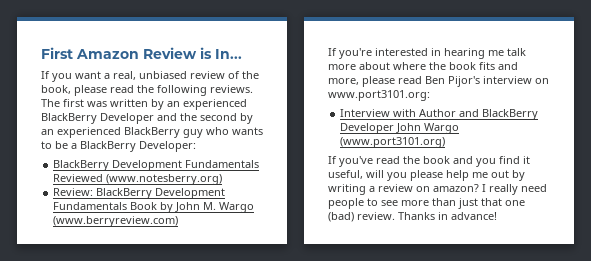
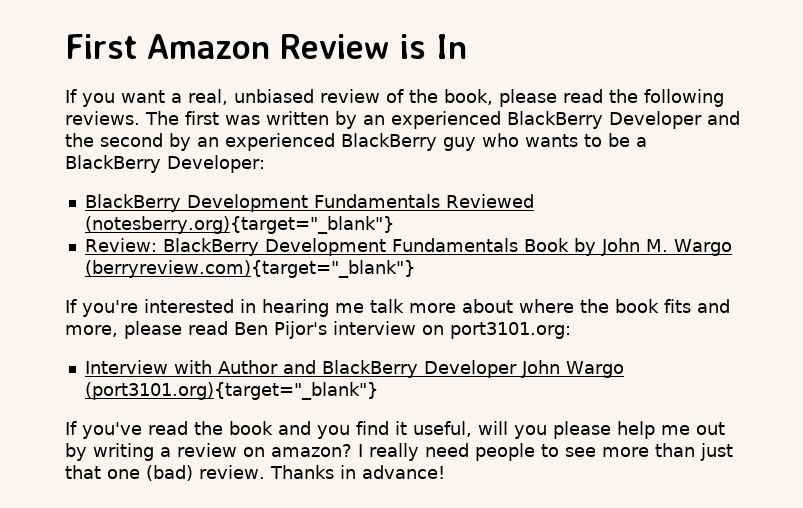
- First Amazon Review is In...
+ First Amazon Review is In
- BlackBerry Development Fundamentals Reviewed (www.notesberry.org)
+ BlackBerry Development Fundamentals Reviewed (notesberry.org){target="_blank"}
- Review: BlackBerry Development Fundamentals Book by John M. Wargo (www.berryreview.com)
+ Review: BlackBerry Development Fundamentals Book by John M. Wargo (berryreview.com){target="_blank"}
- If you're interested in hearing me talk more about where the book fits and more, please read Ben Pijor's interview on www.port3101.org:
+ If you're interested in hearing me talk more about where the book fits and more, please read Ben Pijor's interview on port3101.org:
- Interview with Author and BlackBerry Developer John Wargo (www.port3101.org)
+ Interview with Author and BlackBerry Developer John Wargo (port3101.org){target="_blank"}

